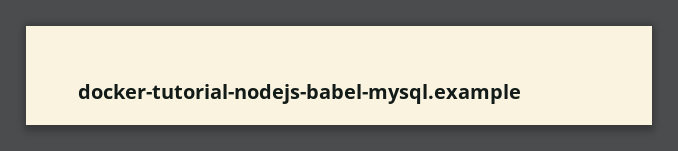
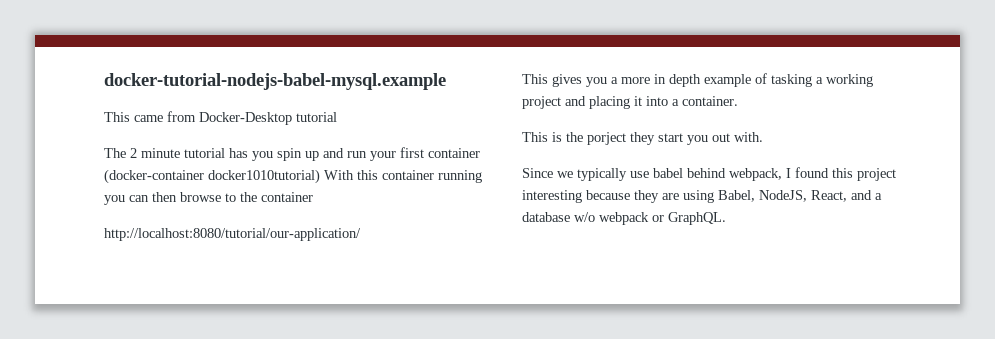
+ This came from Docker-Desktop tutorial
+ The 2 minute tutorial has you spin up and run your first container (docker-container docker1010tutorial) With this container running you can then browse to the container
+ http://localhost:8080/tutorial/our-application/
+ This gives you a more in depth example of tasking a working project and placing it into a container.
+ This is the porject they start you out with.
+ Since we typically use babel behind webpack, I found this project interesting because they are using Babel, NodeJS, React, and a database w/o webpack or GraphQL.

